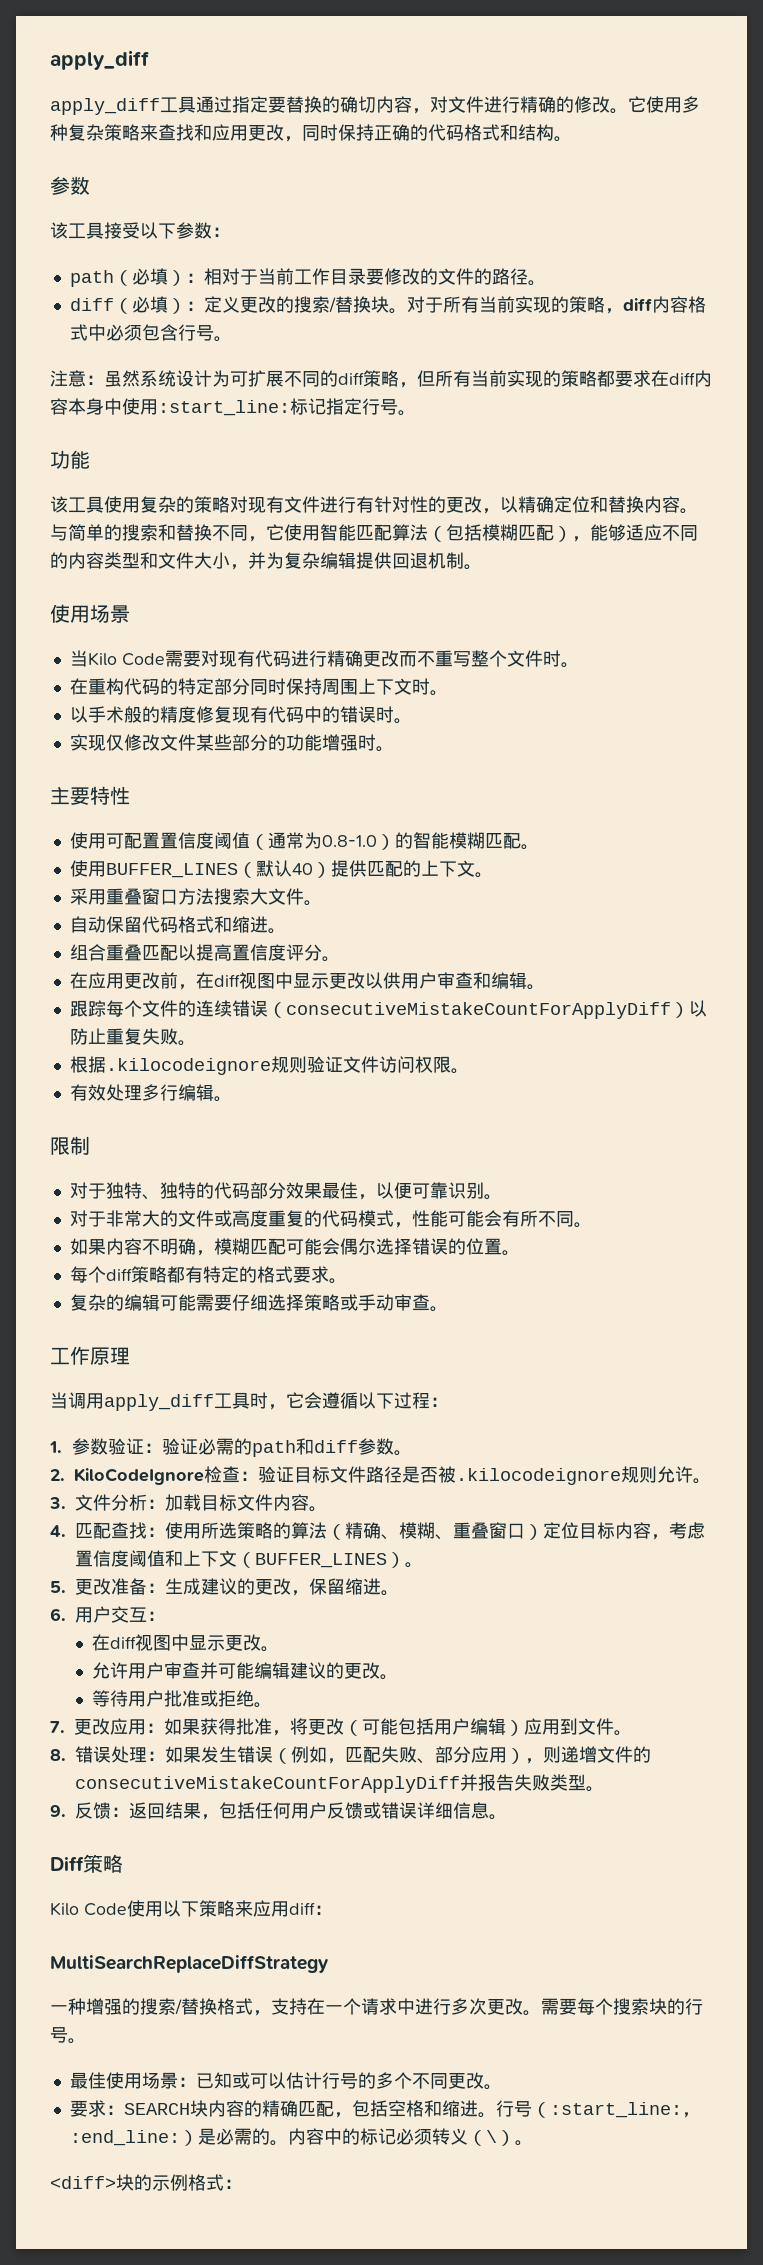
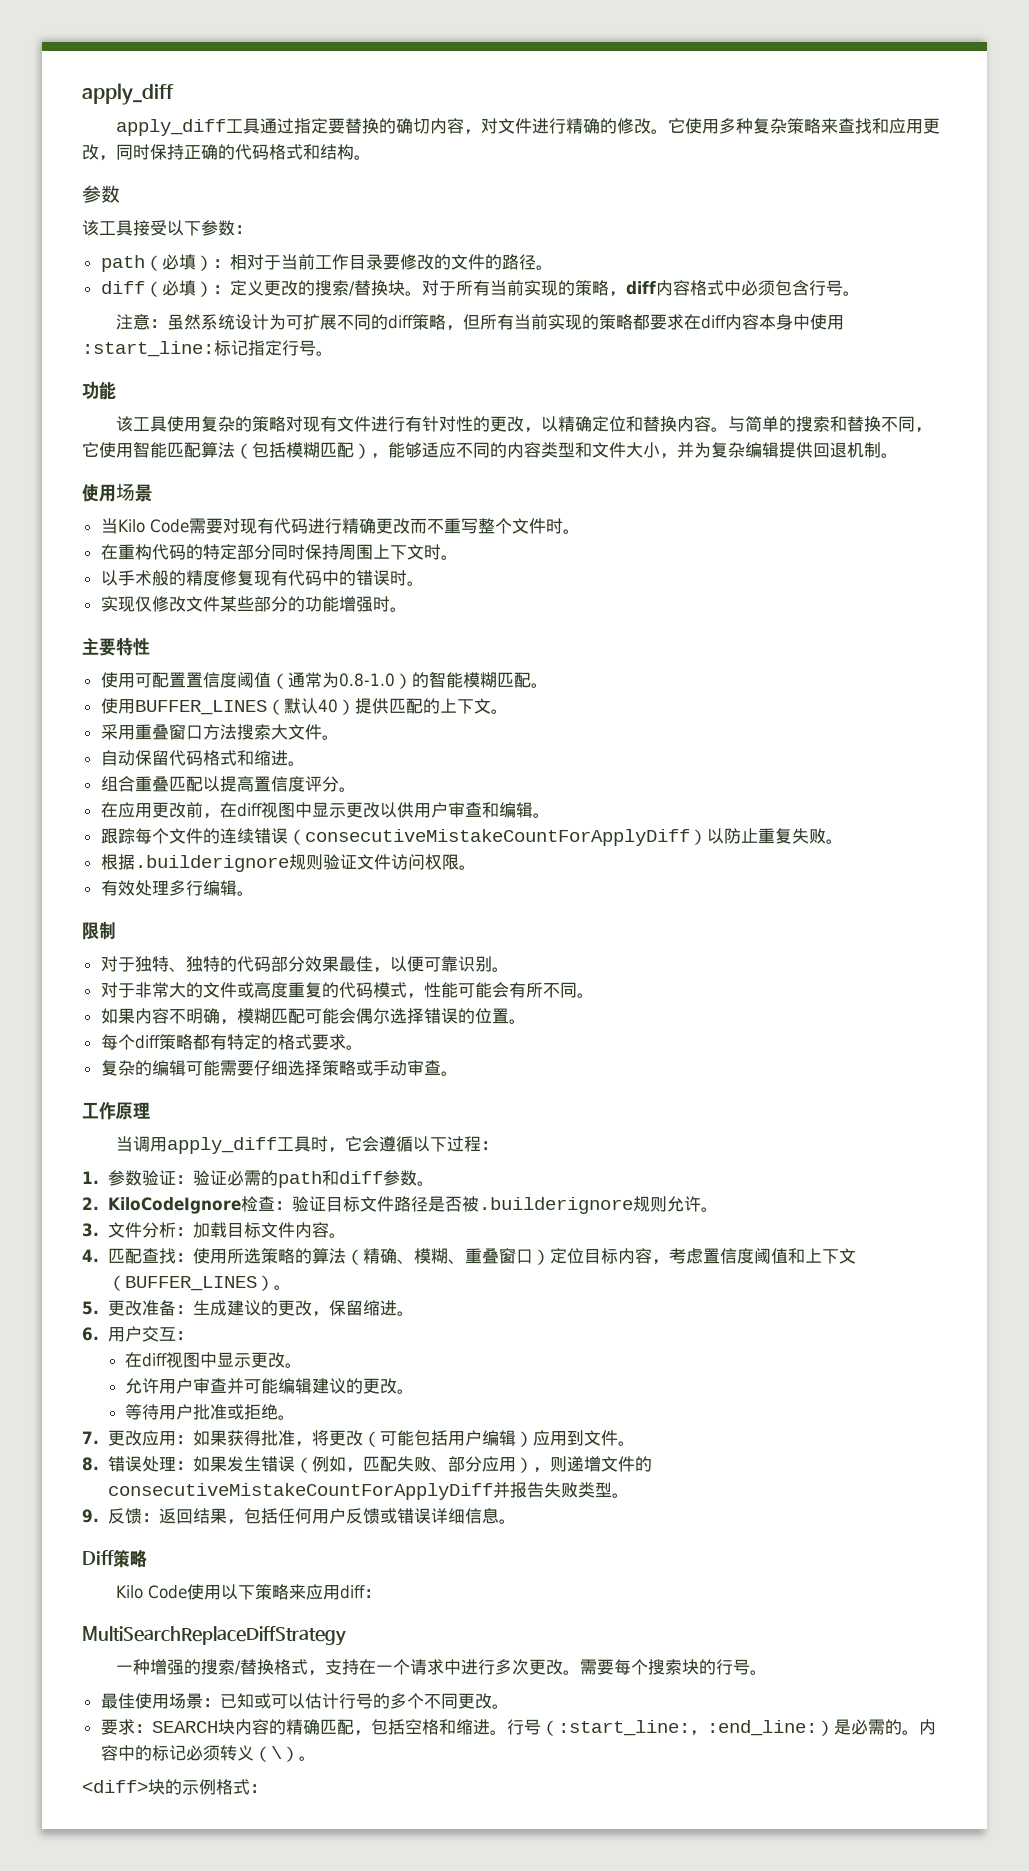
- 根据.kilocodeignore规则验证文件访问权限。
+ 根据.builderignore规则验证文件访问权限。
- 2. KiloCodeIgnore检查：验证目标文件路径是否被.kilocodeignore规则允许。
+ 2. KiloCodeIgnore检查：验证目标文件路径是否被.builderignore规则允许。

